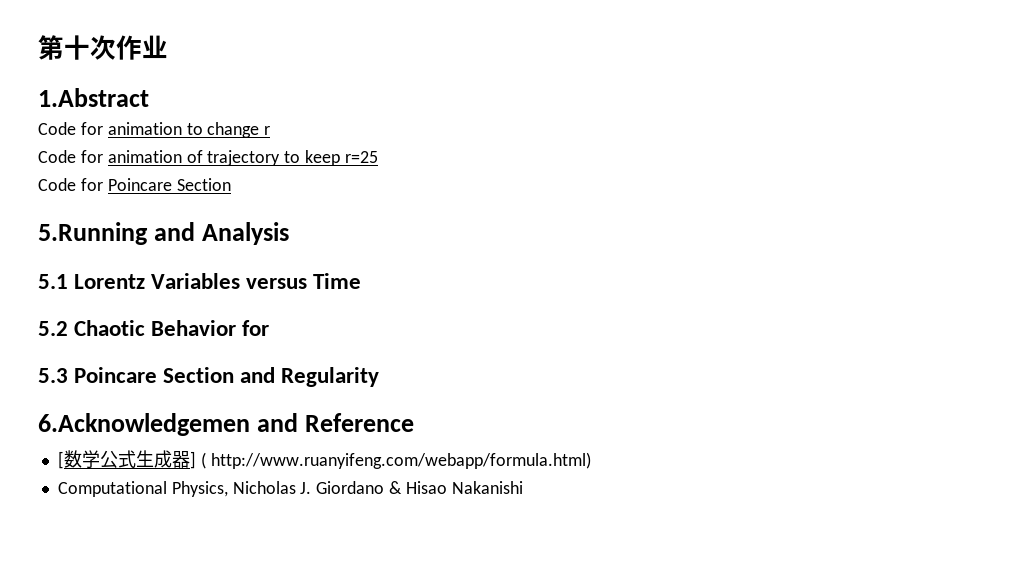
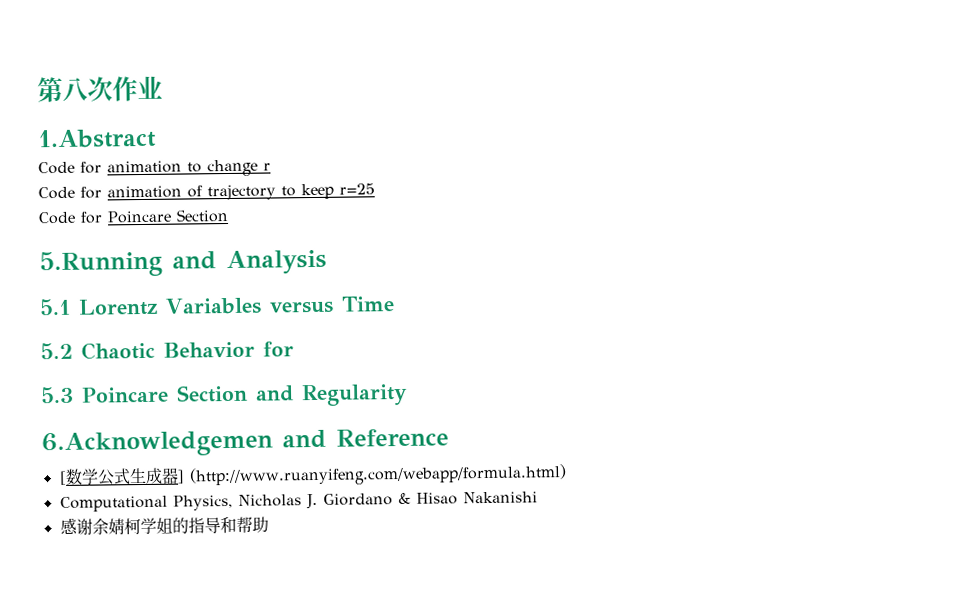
- 第十次作业
+ 第八次作业
- [数学公式生成器] ( http://www.ruanyifeng.com/webapp/formula.html)
+ [数学公式生成器] (http://www.ruanyifeng.com/webapp/formula.html)
+ 感谢余婧柯学姐的指导和帮助

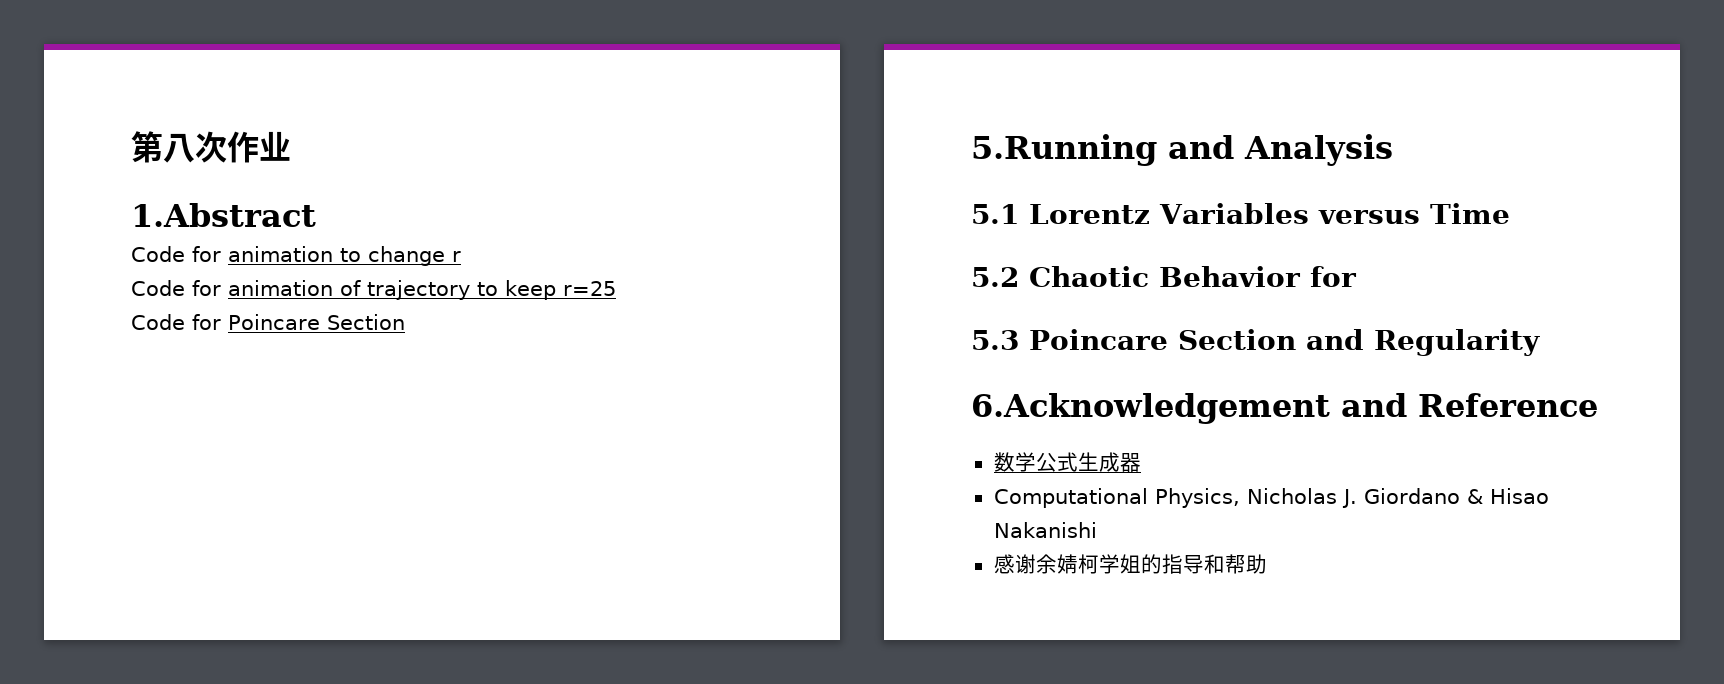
- 6.Acknowledgemen and Reference
+ 6.Acknowledgement and Reference
- [数学公式生成器] (http://www.ruanyifeng.com/webapp/formula.html)
+ 数学公式生成器

